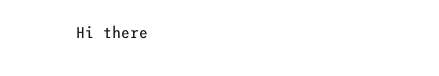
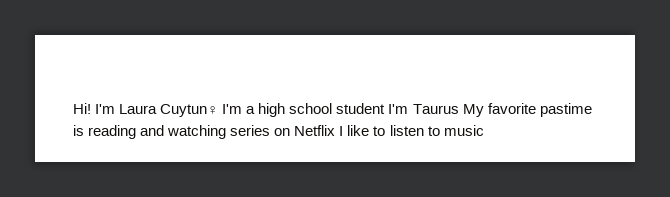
- Hi there
+ Hi! I'm Laura Cuytun♀ I'm a high school student I'm Taurus My favorite pastime is reading and watching series on Netflix I like to listen to music

